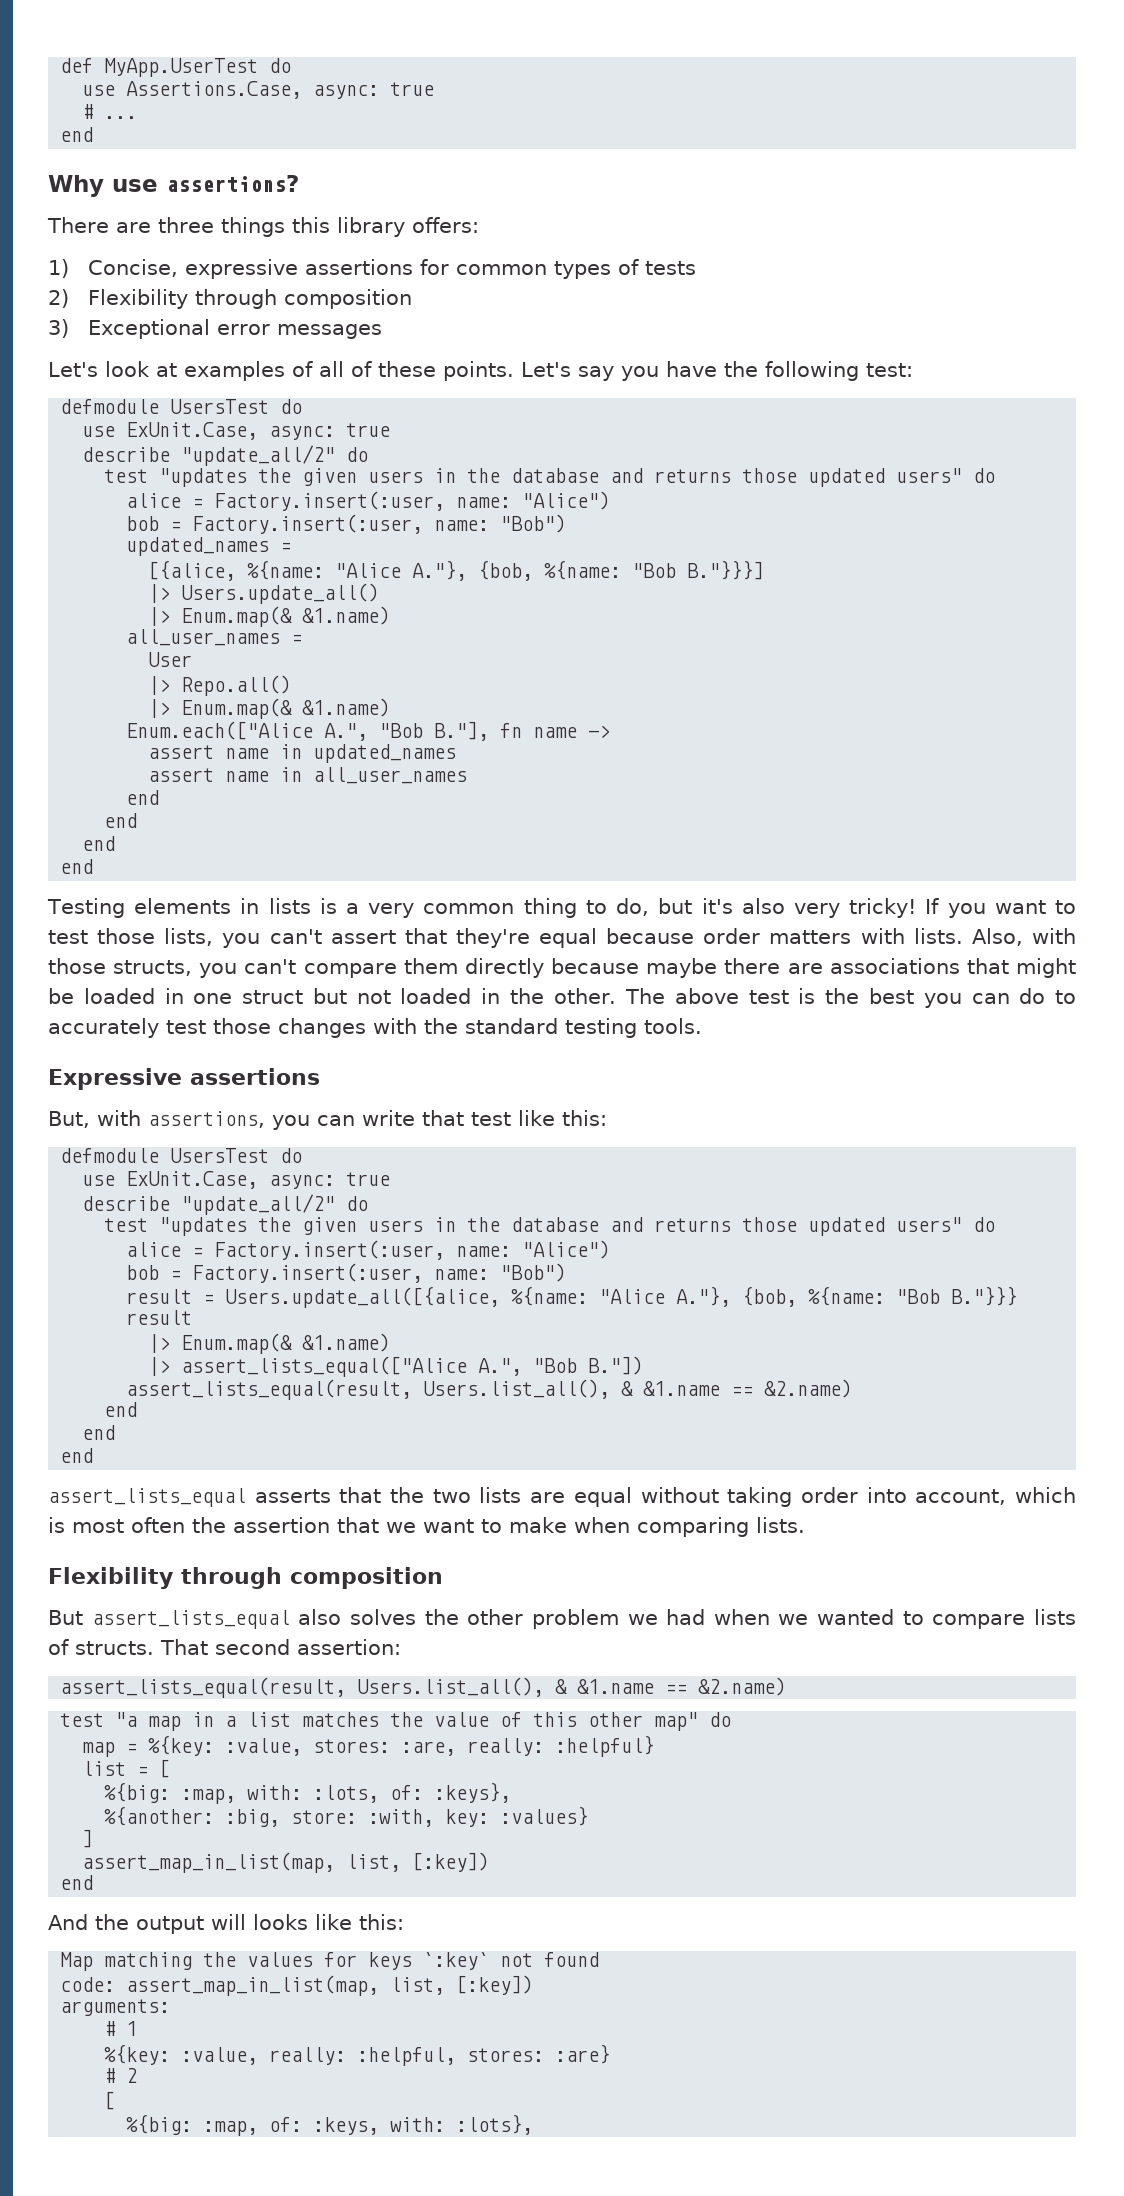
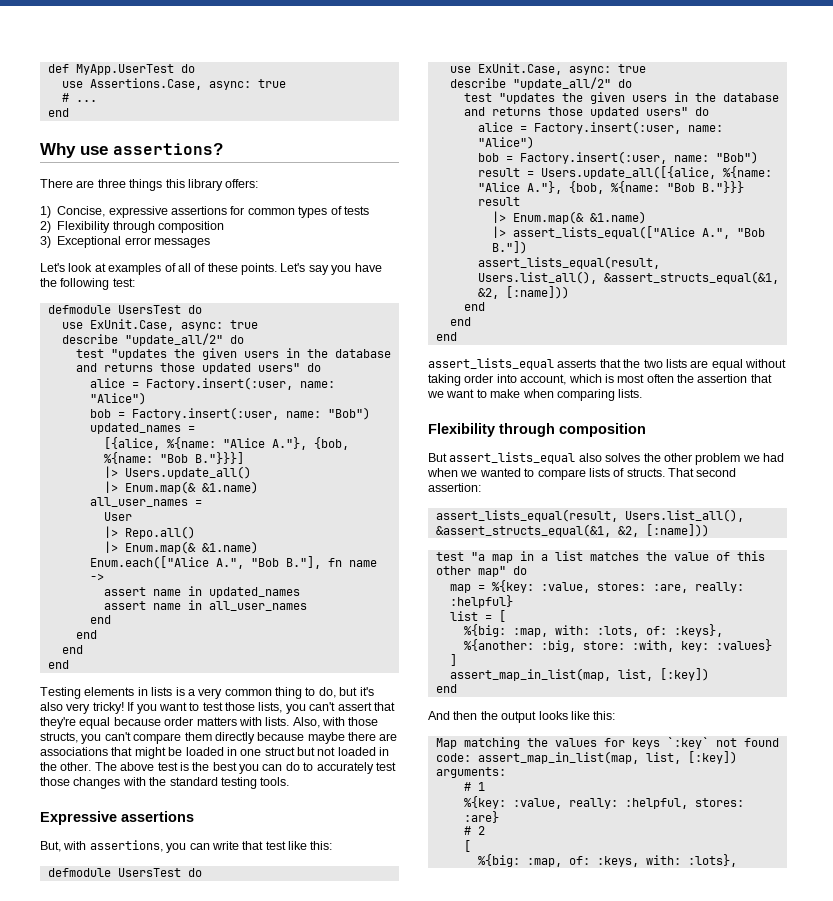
  |> assert_lists_equal(["Alice A.", "Bob B."])
- assert_lists_equal(result, Users.list_all(), & &1.name == &2.name)
+ assert_lists_equal(result, Users.list_all(), &assert_structs_equal(&1, &2, [:name]))
  That second assertion:
- assert_lists_equal(result, Users.list_all(), & &1.name == &2.name)
+ assert_lists_equal(result, Users.list_all(), &assert_structs_equal(&1, &2, [:name]))
- And the output will looks like this:
+ And then the output looks like this:

